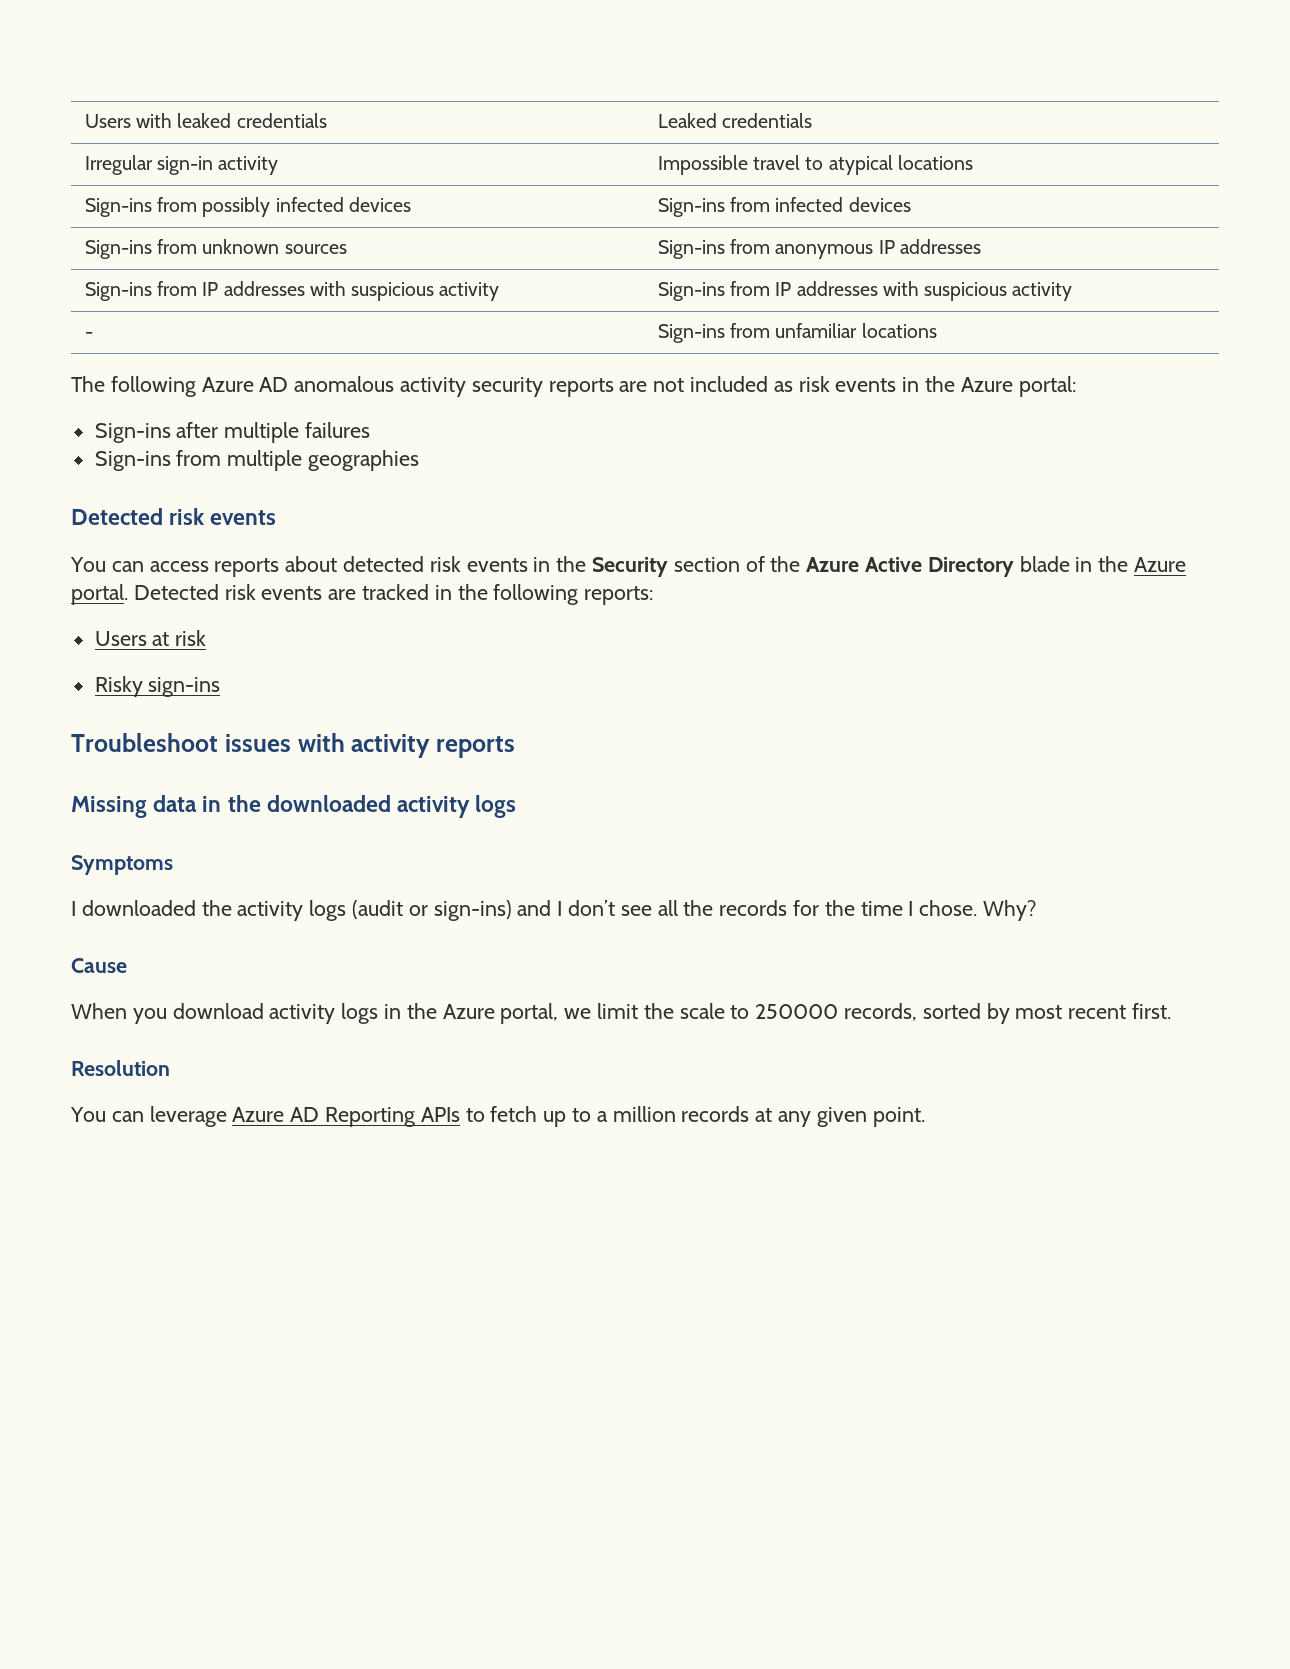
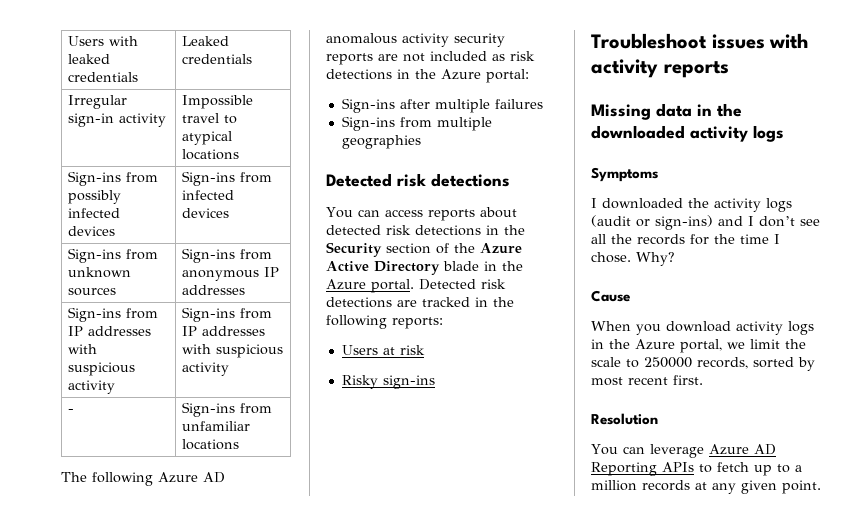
- The following Azure AD anomalous activity security reports are not included as risk events in the Azure portal:
+ The following Azure AD anomalous activity security reports are not included as risk detections in the Azure portal:
  Sign-ins from multiple geographies
- Detected risk events
+ Detected risk detections
- You can access reports about detected risk events in the Security section of the Azure Active Directory blade in the Azure portal.
+ You can access reports about detected risk detections in the Security section of the Azure Active Directory blade in the Azure portal.
- Detected risk events are tracked in the following reports:
+ Detected risk detections are tracked in the following reports:

